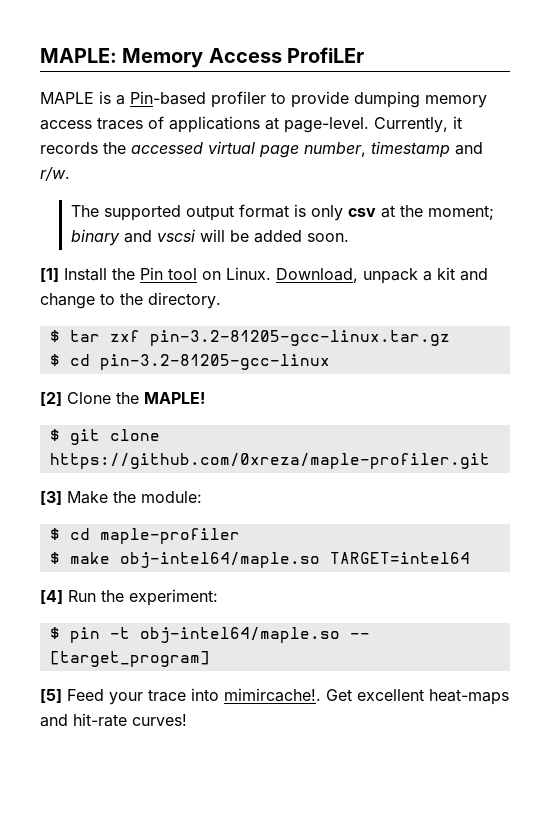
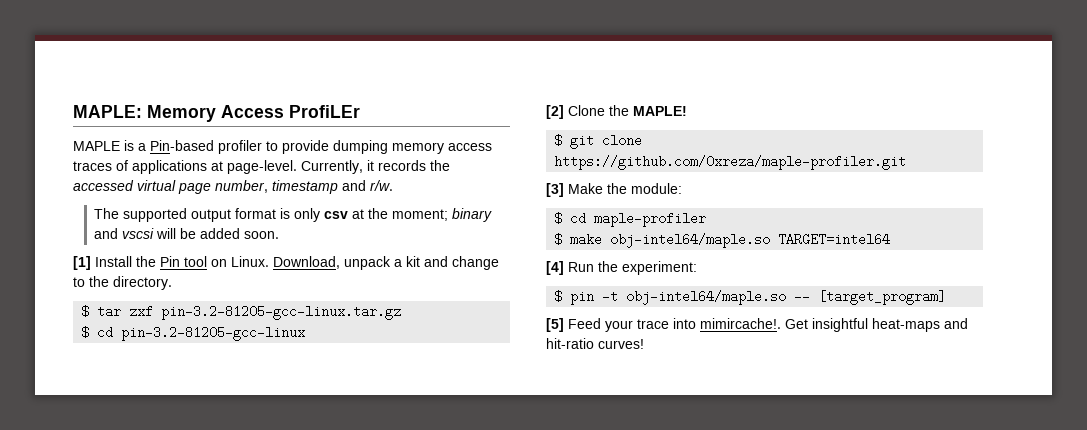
- Get excellent heat-maps and hit-rate curves!
+ Get insightful heat-maps and hit-ratio curves!

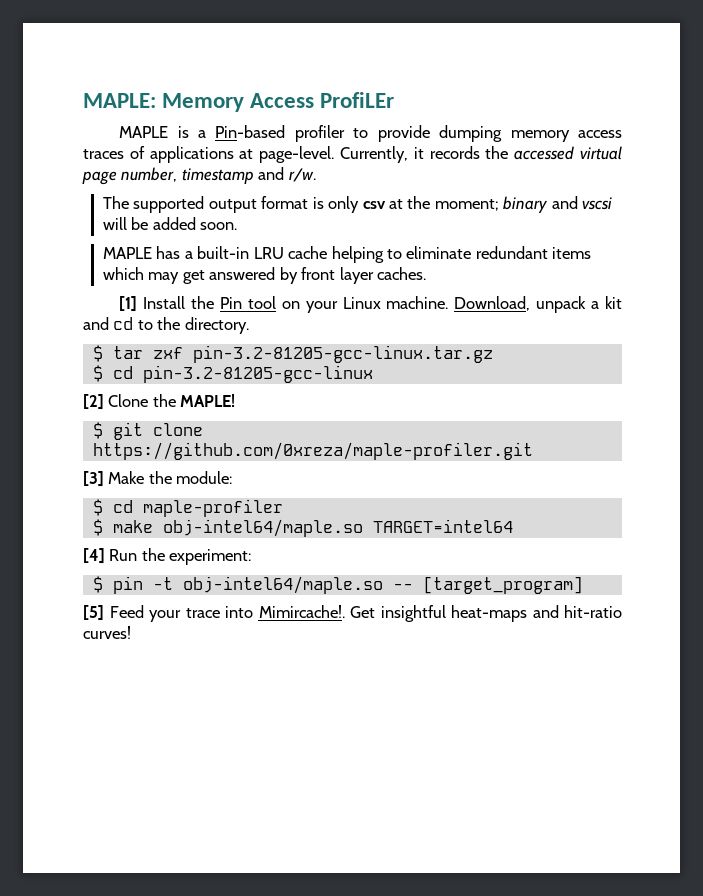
+ MAPLE has a built-in LRU cache helping to eliminate redundant items which may get answered by front layer caches.
- [1] Install the Pin tool on Linux.
+ [1] Install the Pin tool on your Linux machine.
- Download, unpack a kit and change to the directory.
+ Download, unpack a kit and cd to the directory.
- [5] Feed your trace into mimircache!.
+ [5] Feed your trace into Mimircache!.

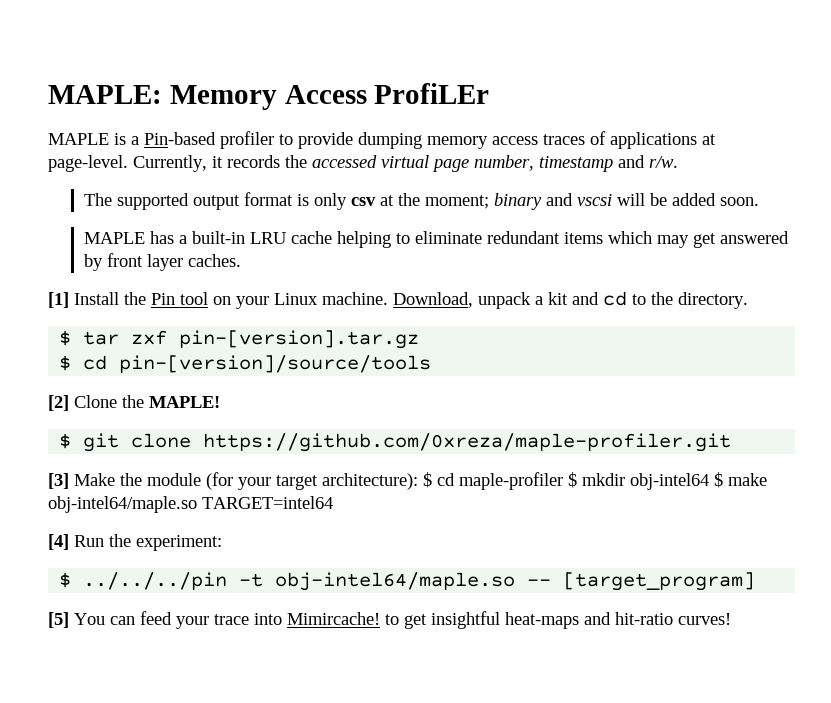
- $ tar zxf pin-3.2-81205-gcc-linux.tar.gz
- $ cd pin-3.2-81205-gcc-linux
+ $ tar zxf pin-[version].tar.gz
+ $ cd pin-[version]/source/tools
- [3] Make the module:
- $ cd maple-profiler
- $ make obj-intel64/maple.so TARGET=intel64
+ [3] Make the module (for your target architecture): $ cd maple-profiler $ mkdir obj-intel64 $ make obj-intel64/maple.so TARGET=intel64
- $ pin -t obj-intel64/maple.so -- [target_program]
+ $ ../../../pin -t obj-intel64/maple.so -- [target_program]
- [5] Feed your trace into Mimircache!. Get insightful heat-maps and hit-ratio curves!
+ [5] You can feed your trace into Mimircache! to get insightful heat-maps and hit-ratio curves!

